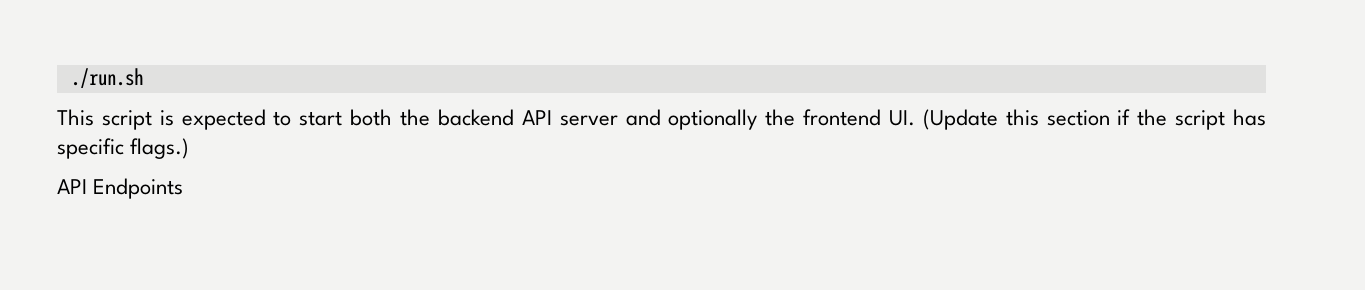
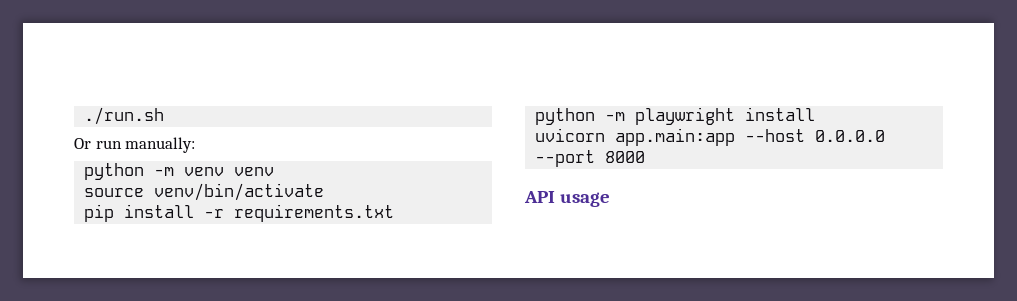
- This script is expected to start both the backend API server and optionally the frontend UI. (Update this section if the script has specific flags.)
- API Endpoints
+ Or run manually:
+ python -m venv venv
+ source venv/bin/activate
+ pip install -r requirements.txt
+ python -m playwright install
+ uvicorn app.main:app --host 0.0.0.0 --port 8000
+ API usage

